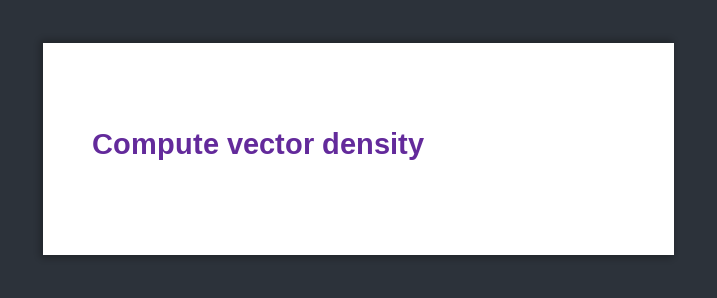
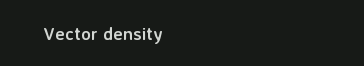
- Compute vector density
+ Vector density

